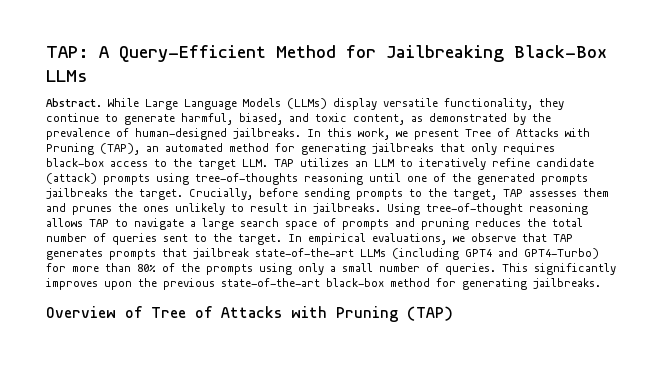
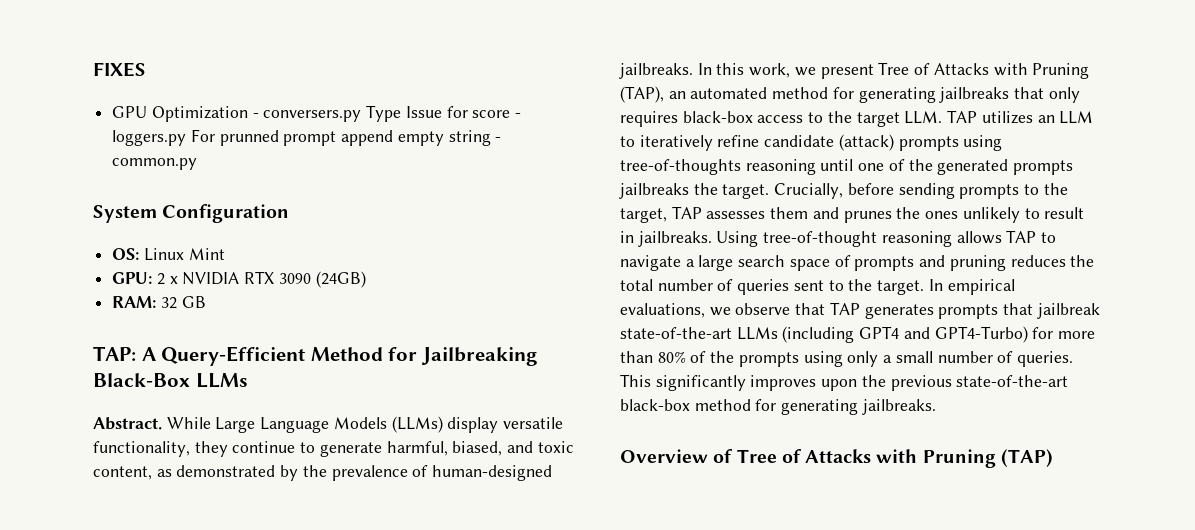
+ FIXES
+ GPU Optimization - conversers.py Type Issue for score - loggers.py For prunned prompt append empty string - common.py
+ System Configuration
+ OS: Linux Mint
+ GPU: 2 x NVIDIA RTX 3090 (24GB)
+ RAM: 32 GB

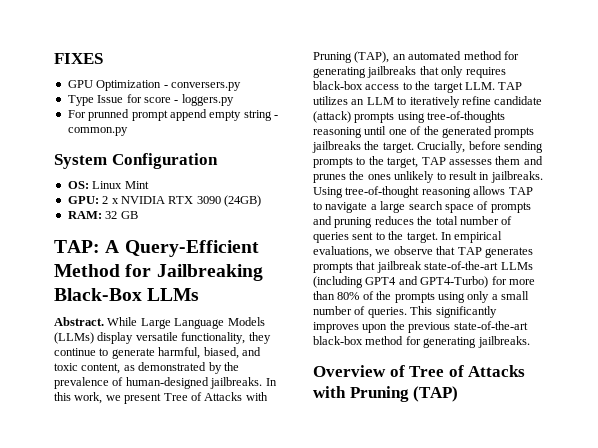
- GPU Optimization - conversers.py Type Issue for score - loggers.py For prunned prompt append empty string - common.py
+ GPU Optimization - conversers.py
+ Type Issue for score - loggers.py
+ For prunned prompt append empty string - common.py

